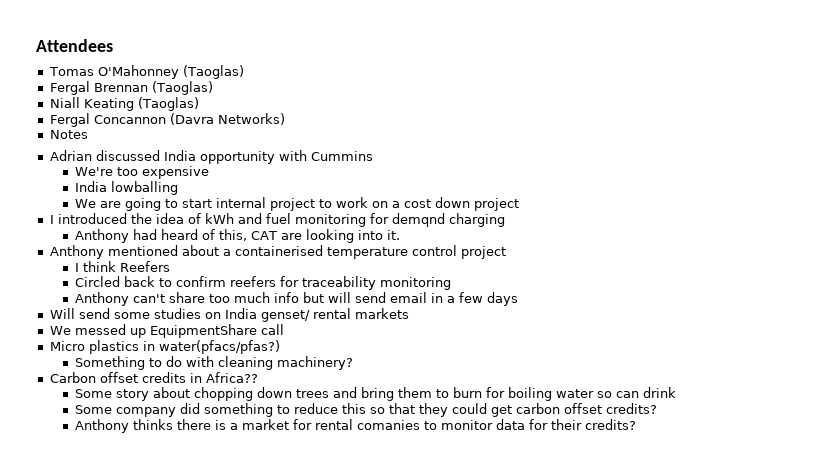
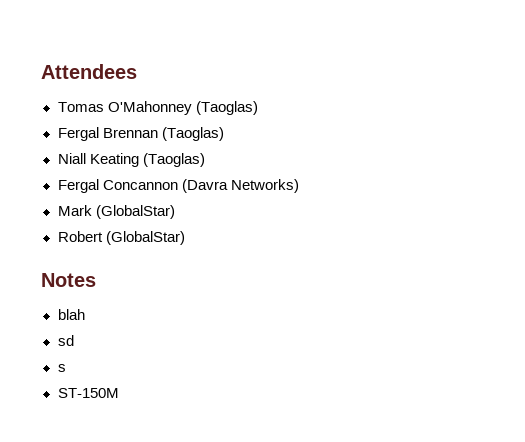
+ Mark (GlobalStar)
+ Robert (GlobalStar)
  Notes
- Adrian discussed India opportunity with Cummins
- We're too expensive
- India lowballing
- We are going to start internal project to work on a cost down project
- I introduced the idea of kWh and fuel monitoring for demqnd charging
- Anthony had heard of this, CAT are looking into it.
- Anthony mentioned about a containerised temperature control project
- I think Reefers
- Circled back to confirm reefers for traceability monitoring
- Anthony can't share too much info but will send email in a few days
- Will send some studies on India genset/ rental markets
- We messed up EquipmentShare call
- Micro plastics in water(pfacs/pfas?)
- Something to do with cleaning machinery?
- Carbon offset credits in Africa??
- Some story about chopping down trees and bring them to burn for boiling water so can drink
- Some company did something to reduce this so that they could get carbon offset credits?
- Anthony thinks there is a market for rental comanies to monitor data for their credits?
+ blah
+ sd
+ s
+ ST-150M

